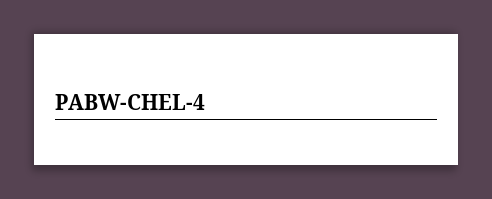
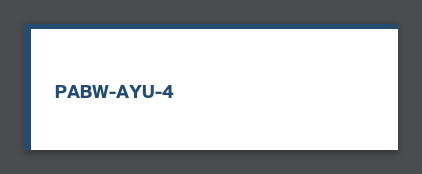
- PABW-CHEL-4
+ PABW-AYU-4

